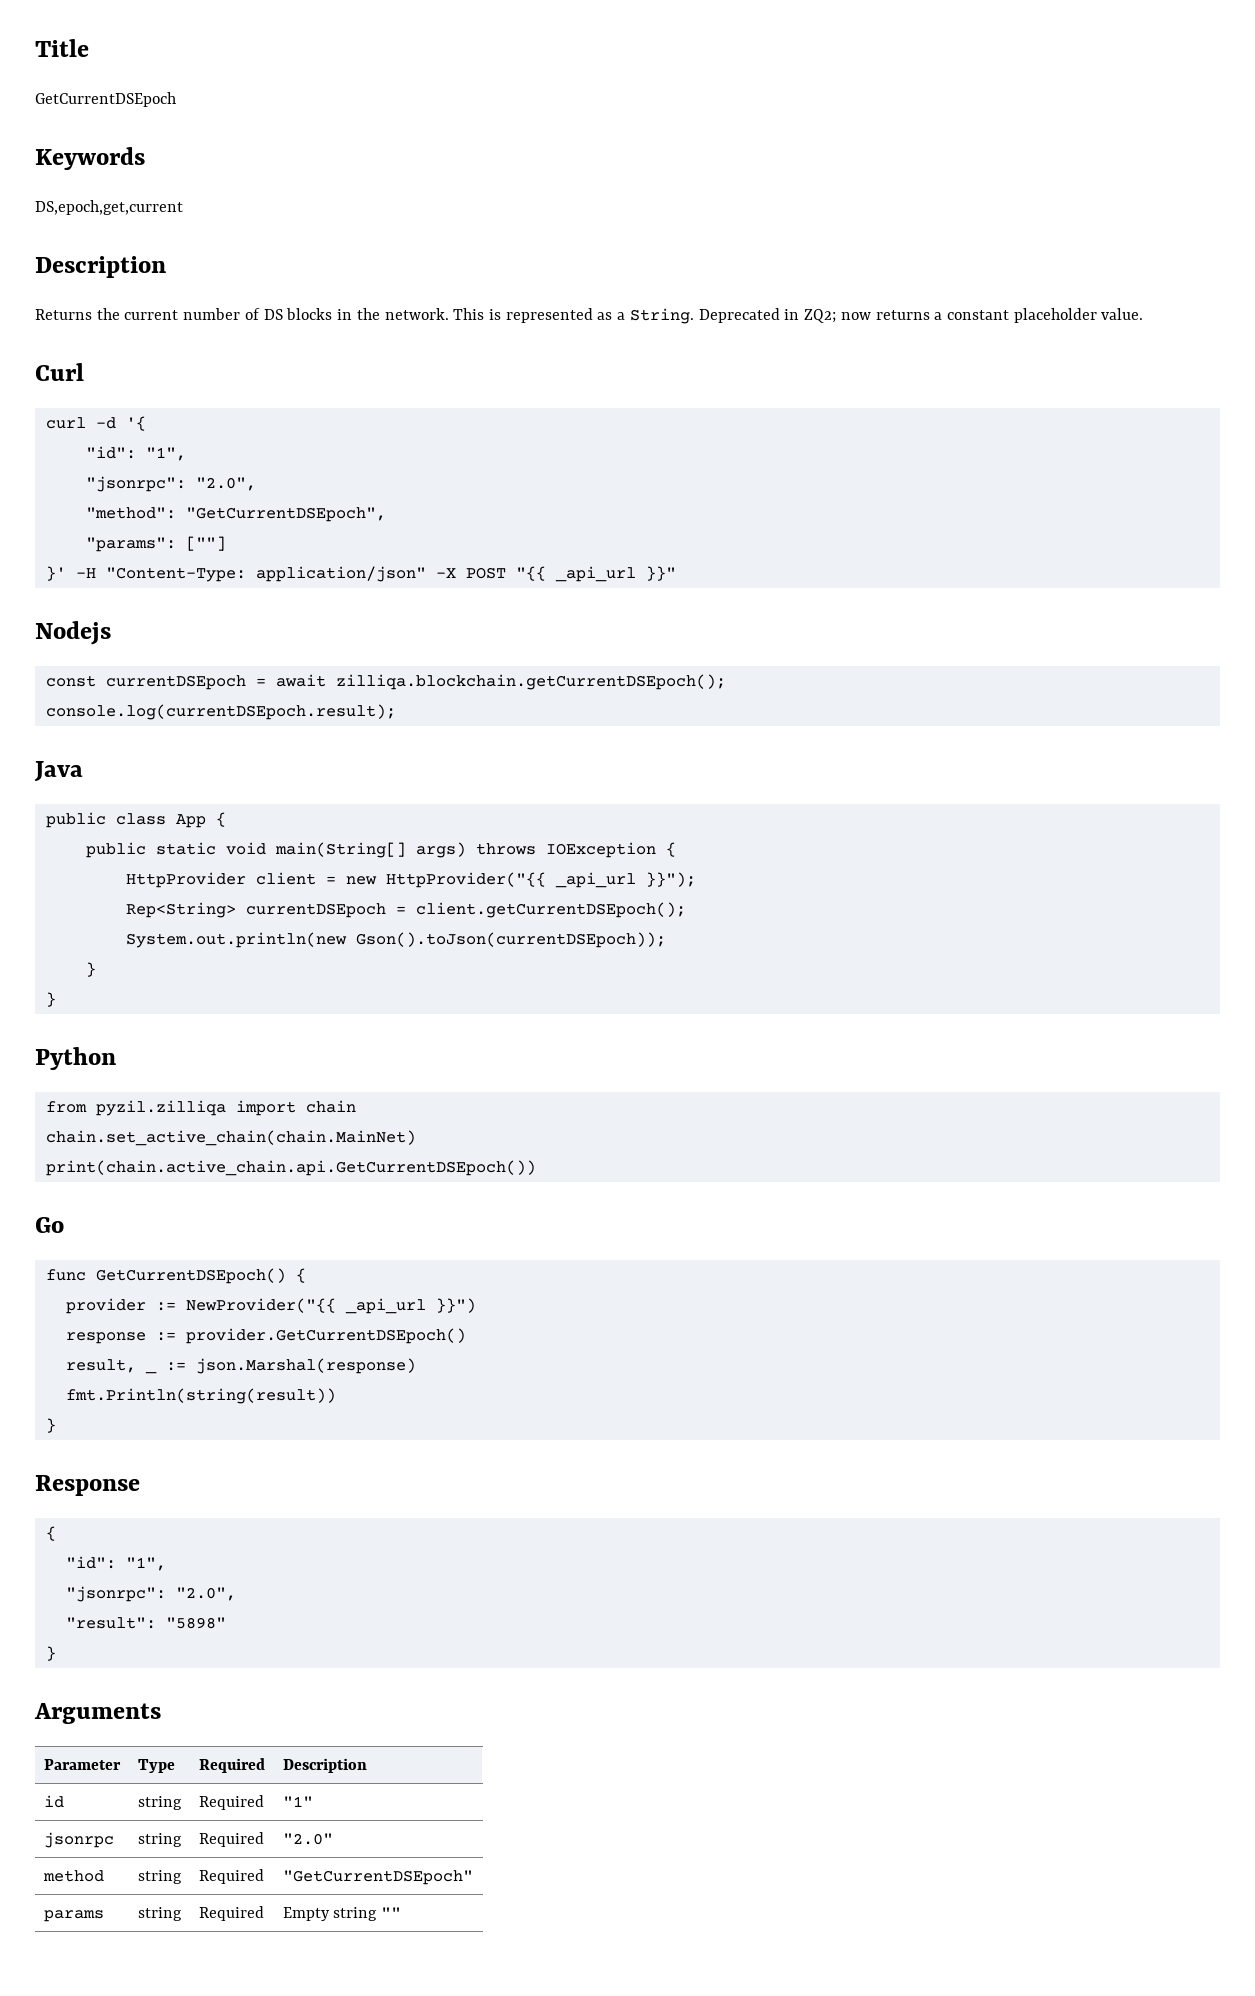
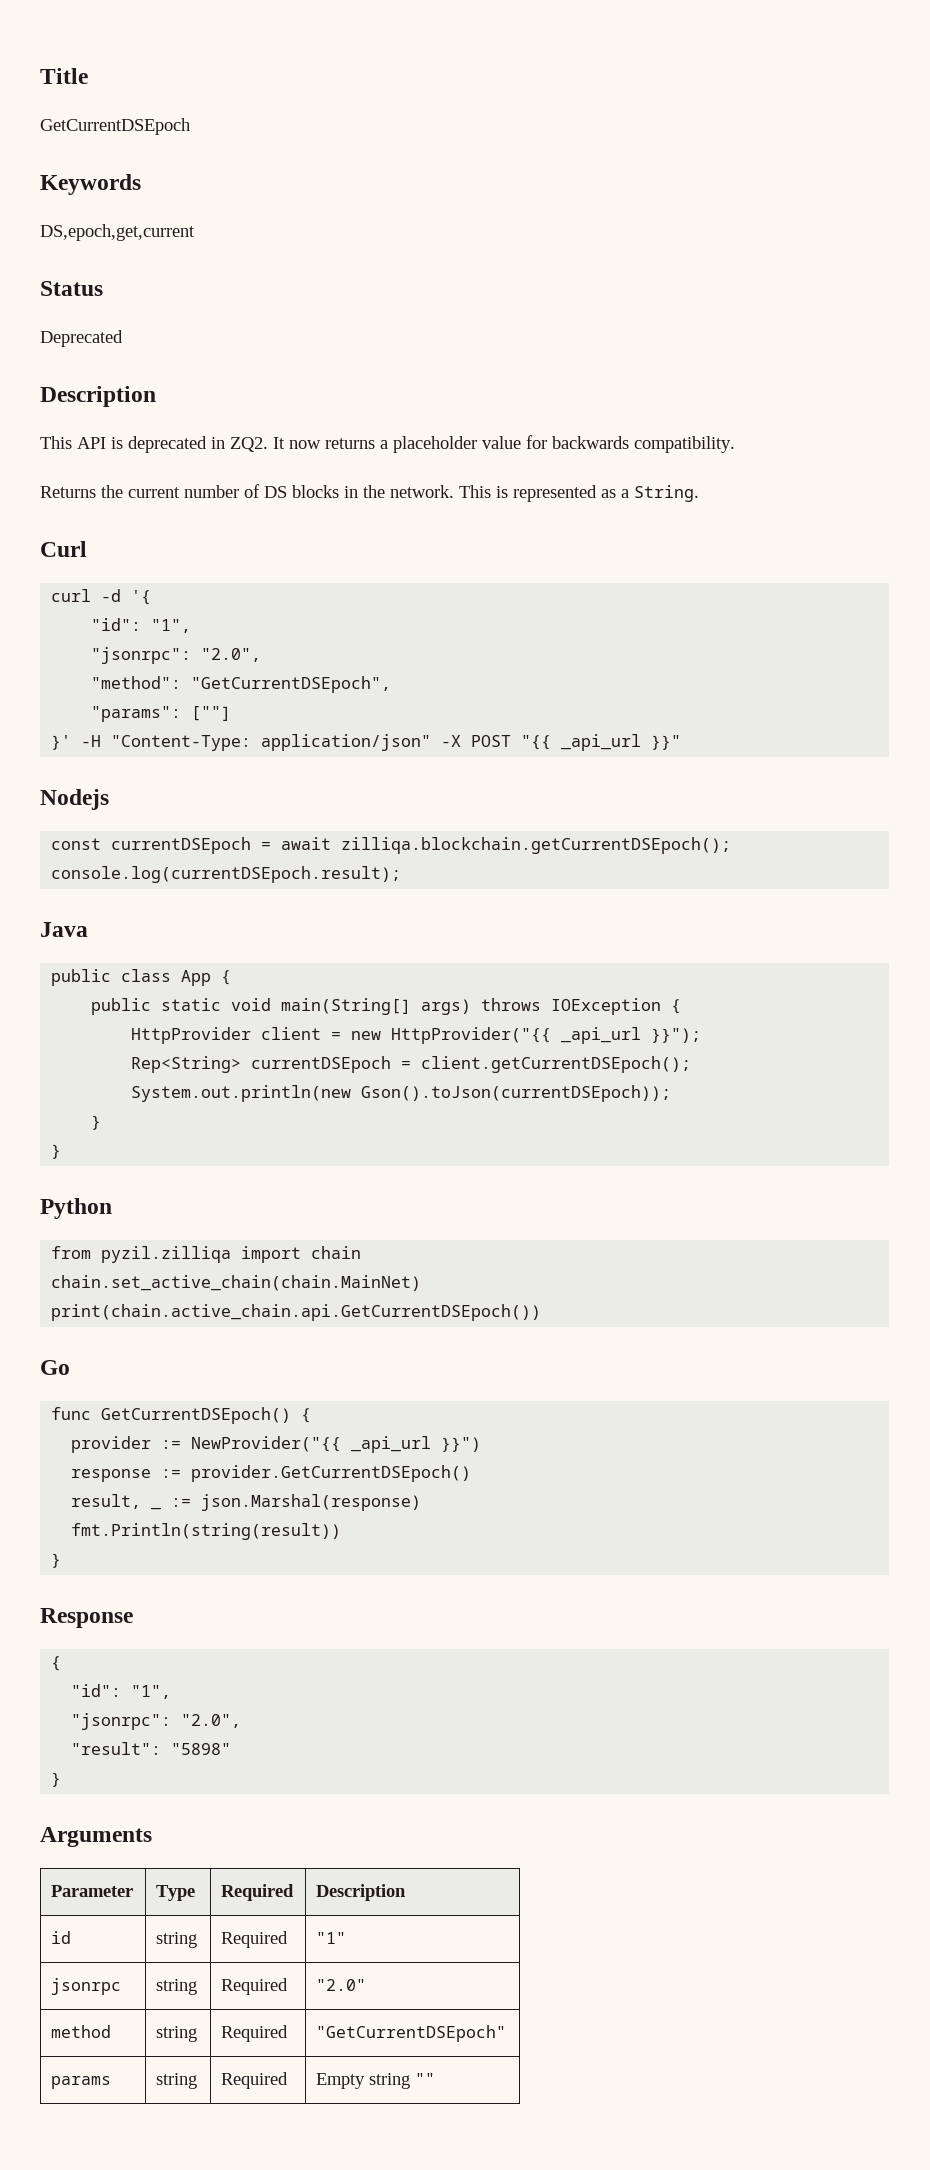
  DS,epoch,get,current
+ Status
+ Deprecated
  Description
+ This API is deprecated in ZQ2. It now returns a placeholder value for backwards compatibility.
- Deprecated in ZQ2; now returns a constant placeholder value.

